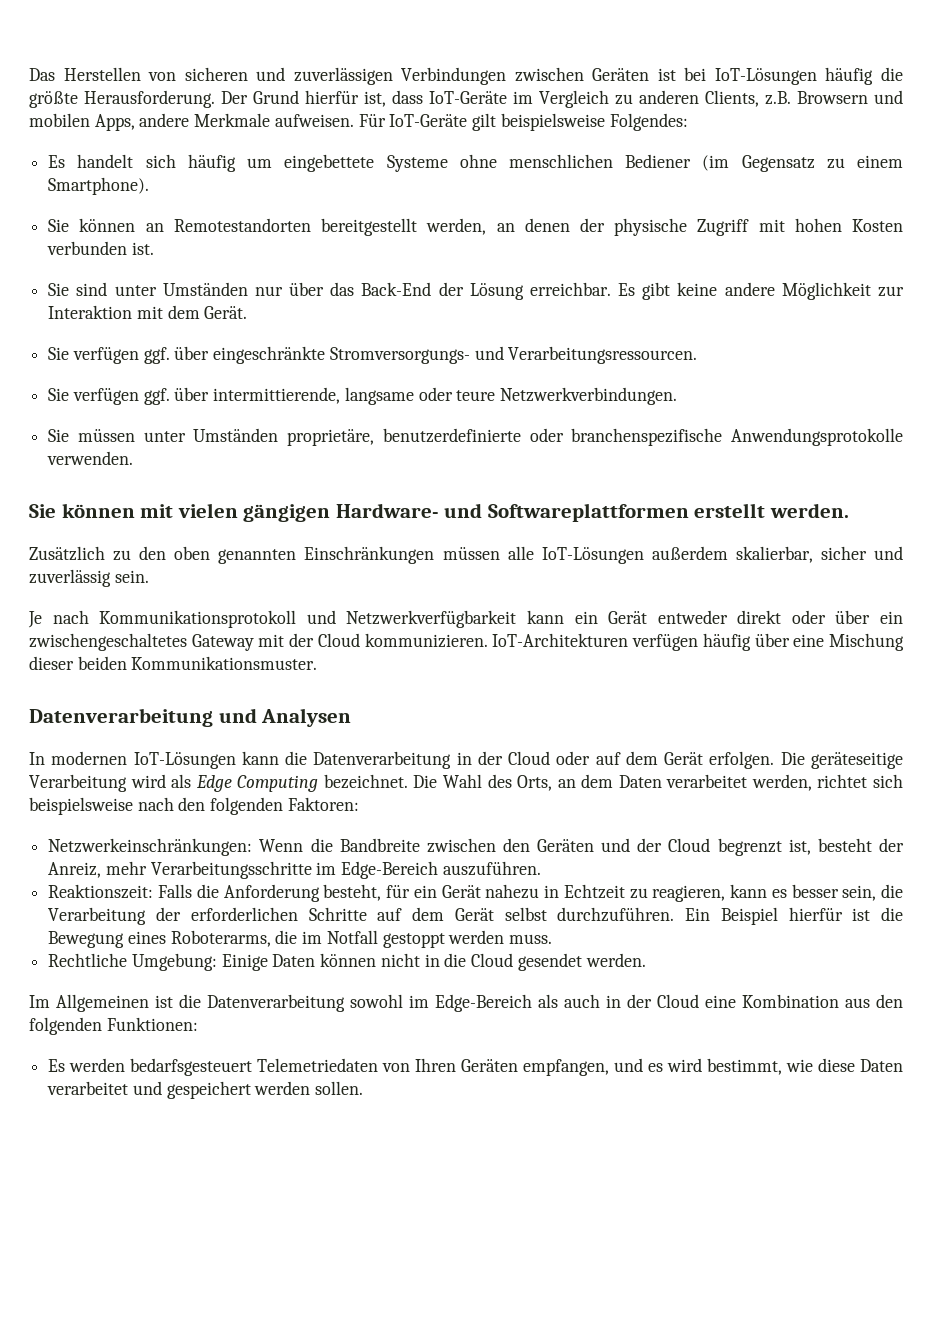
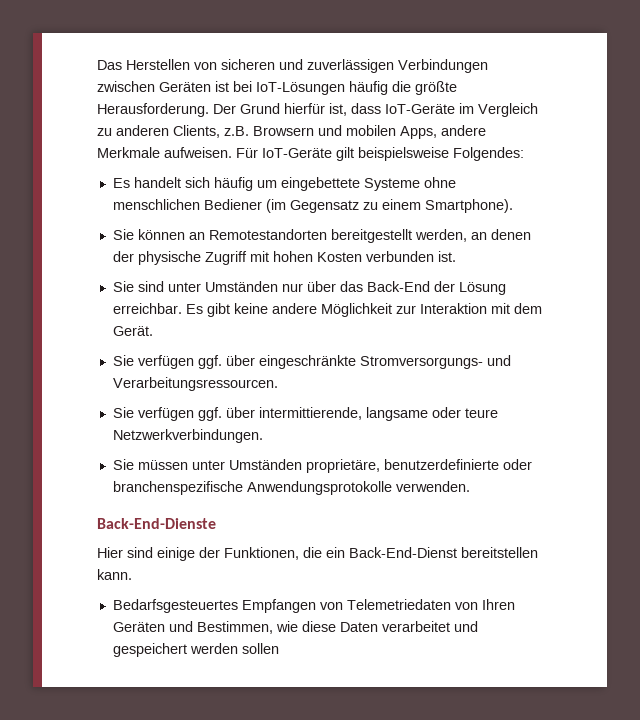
- Sie können mit vielen gängigen Hardware- und Softwareplattformen erstellt werden.
- Zusätzlich zu den oben genannten Einschränkungen müssen alle IoT-Lösungen außerdem skalierbar, sicher und zuverlässig sein.
- Je nach Kommunikationsprotokoll und Netzwerkverfügbarkeit kann ein Gerät entweder direkt oder über ein zwischengeschaltetes Gateway mit der Cloud kommunizieren. IoT-Architekturen verfügen häufig über eine Mischung dieser beiden Kommunikationsmuster.
- Datenverarbeitung und Analysen
- In modernen IoT-Lösungen kann die Datenverarbeitung in der Cloud oder auf dem Gerät erfolgen. Die geräteseitige Verarbeitung wird als Edge Computing bezeichnet. Die Wahl des Orts, an dem Daten verarbeitet werden, richtet sich beispielsweise nach den folgenden Faktoren:
- Netzwerkeinschränkungen: Wenn die Bandbreite zwischen den Geräten und der Cloud begrenzt ist, besteht der Anreiz, mehr Verarbeitungsschritte im Edge-Bereich auszuführen.
- Reaktionszeit: Falls die Anforderung besteht, für ein Gerät nahezu in Echtzeit zu reagieren, kann es besser sein, die Verarbeitung der erforderlichen Schritte auf dem Gerät selbst durchzuführen. Ein Beispiel hierfür ist die Bewegung eines Roboterarms, die im Notfall gestoppt werden muss.
- Rechtliche Umgebung: Einige Daten können nicht in die Cloud gesendet werden.
- Im Allgemeinen ist die Datenverarbeitung sowohl im Edge-Bereich als auch in der Cloud eine Kombination aus den folgenden Funktionen:
- Es werden bedarfsgesteuert Telemetriedaten von Ihren Geräten empfangen, und es wird bestimmt, wie diese Daten verarbeitet und gespeichert werden sollen.
+ Back-End-Dienste
+ Hier sind einige der Funktionen, die ein Back-End-Dienst bereitstellen kann.
+ Bedarfsgesteuertes Empfangen von Telemetriedaten von Ihren Geräten und Bestimmen, wie diese Daten verarbeitet und gespeichert werden sollen

